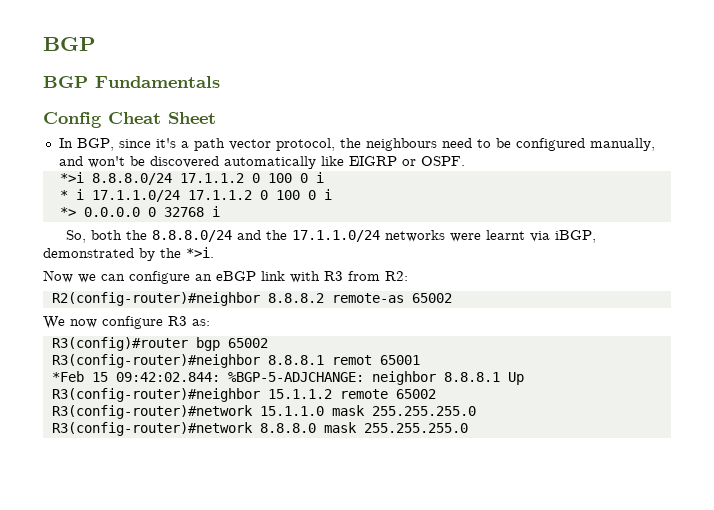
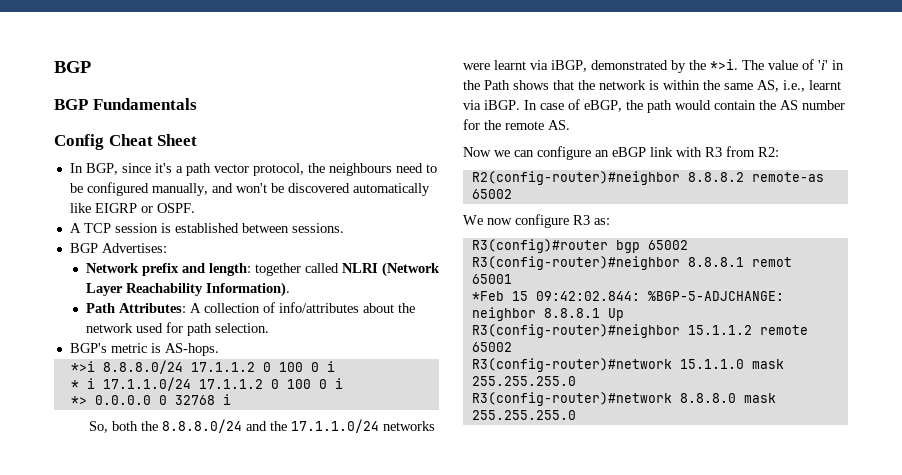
+ A TCP session is established between sessions.
+ BGP Advertises:
+ Network prefix and length: together called NLRI (Network Layer Reachability Information).
+ Path Attributes: A collection of info/attributes about the network used for path selection.
+ BGP's metric is AS-hops.
+ The value of 'i' in the Path shows that the network is within the same AS, i.e., learnt via iBGP. In case of eBGP, the path would contain the AS number for the remote AS.

